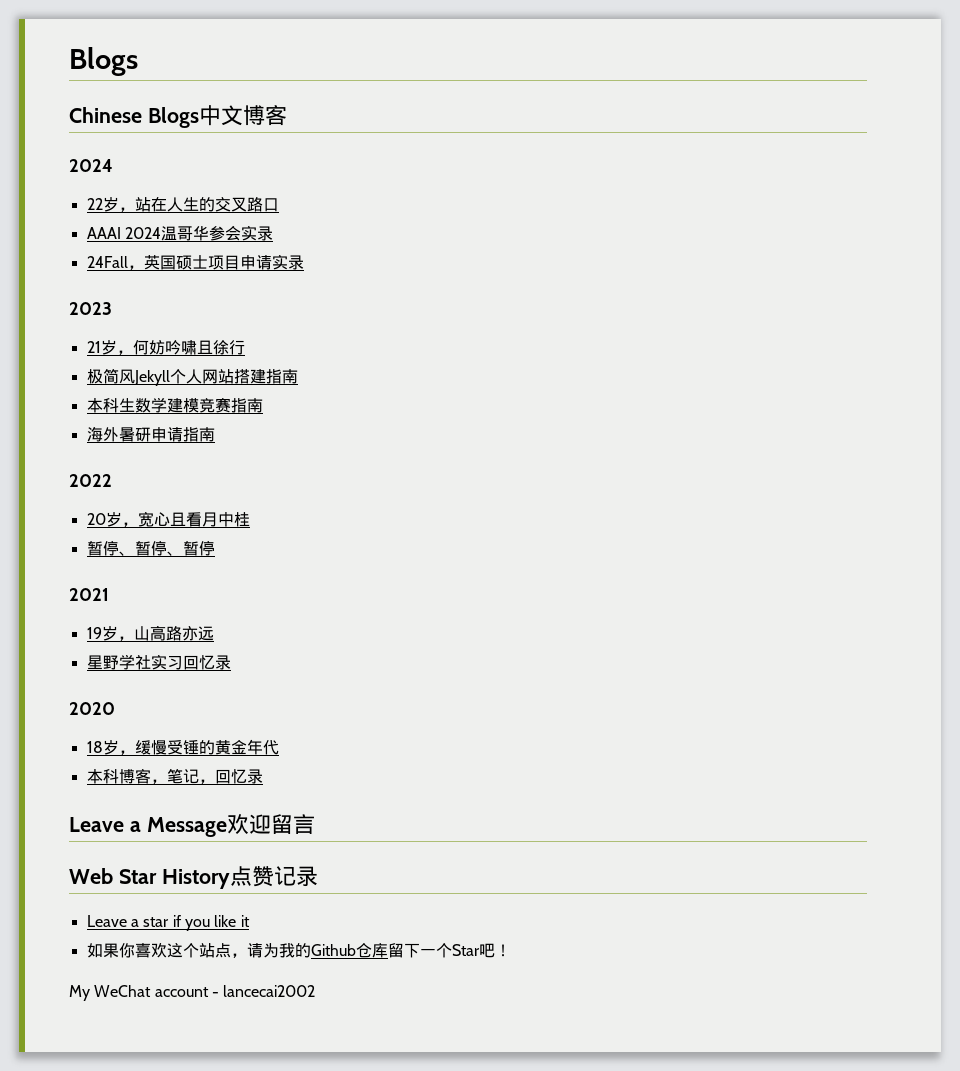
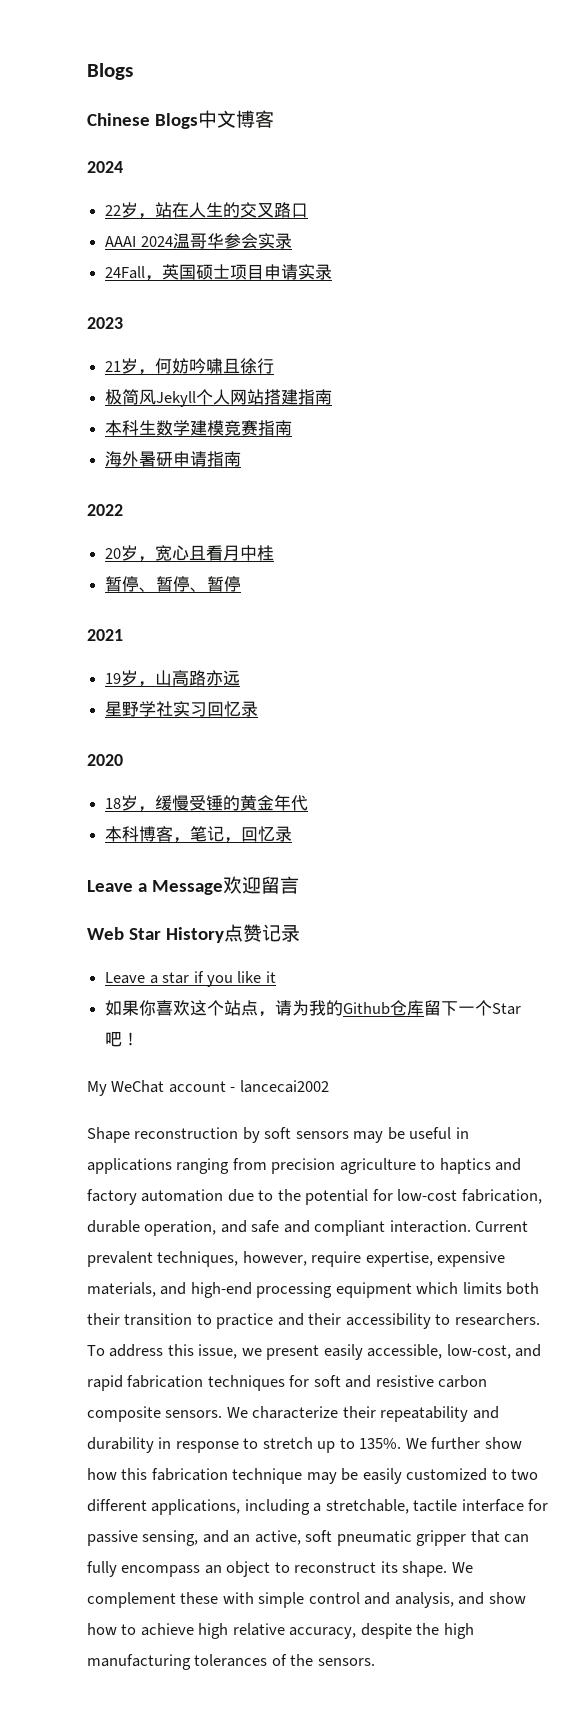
+ Shape reconstruction by soft sensors may be useful in applications ranging from precision agriculture to haptics and factory automation due to the potential for low-cost fabrication, durable operation, and safe and compliant interaction. Current prevalent techniques, however, require expertise, expensive materials, and high-end processing equipment which limits both their transition to practice and their accessibility to researchers. To address this issue, we present easily accessible, low-cost, and rapid fabrication techniques for soft and resistive carbon composite sensors. We characterize their repeatability and durability in response to stretch up to 135%. We further show how this fabrication technique may be easily customized to two different applications, including a stretchable, tactile interface for passive sensing, and an active, soft pneumatic gripper that can fully encompass an object to reconstruct its shape. We complement these with simple control and analysis, and show how to achieve high relative accuracy, despite the high manufacturing tolerances of the sensors.

